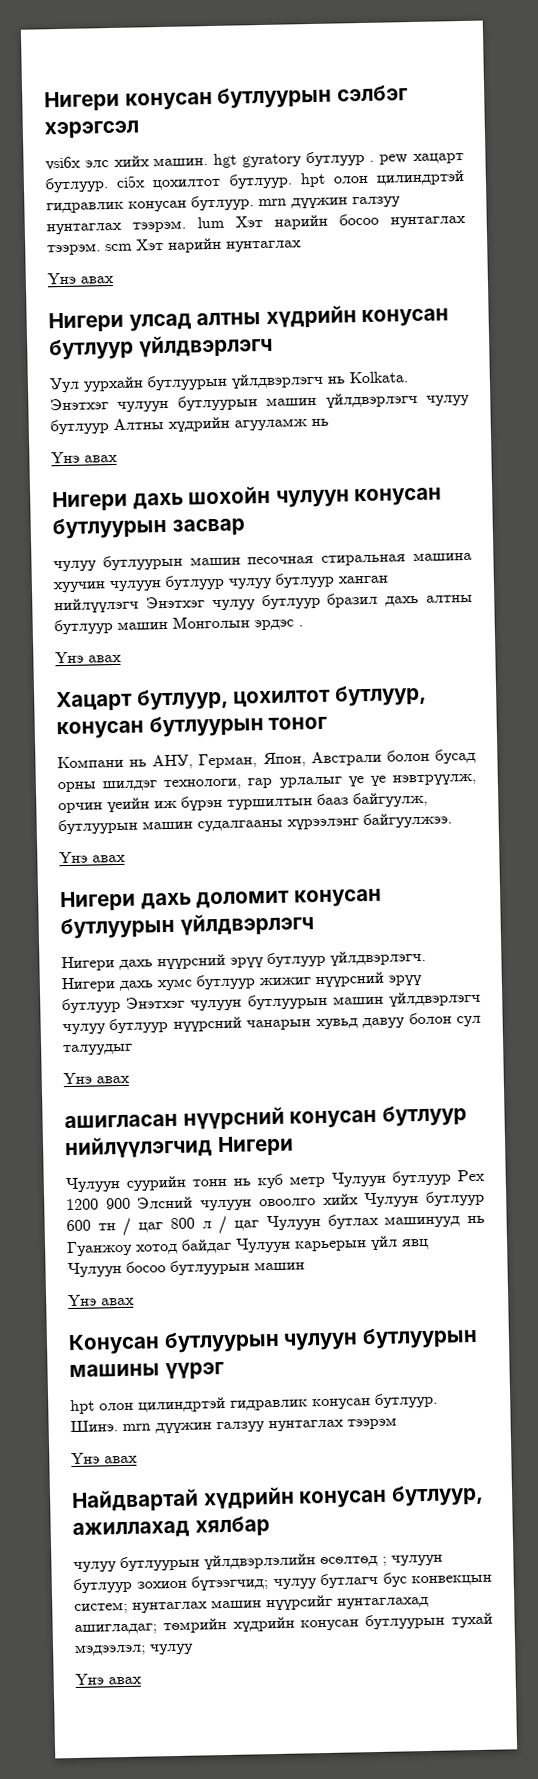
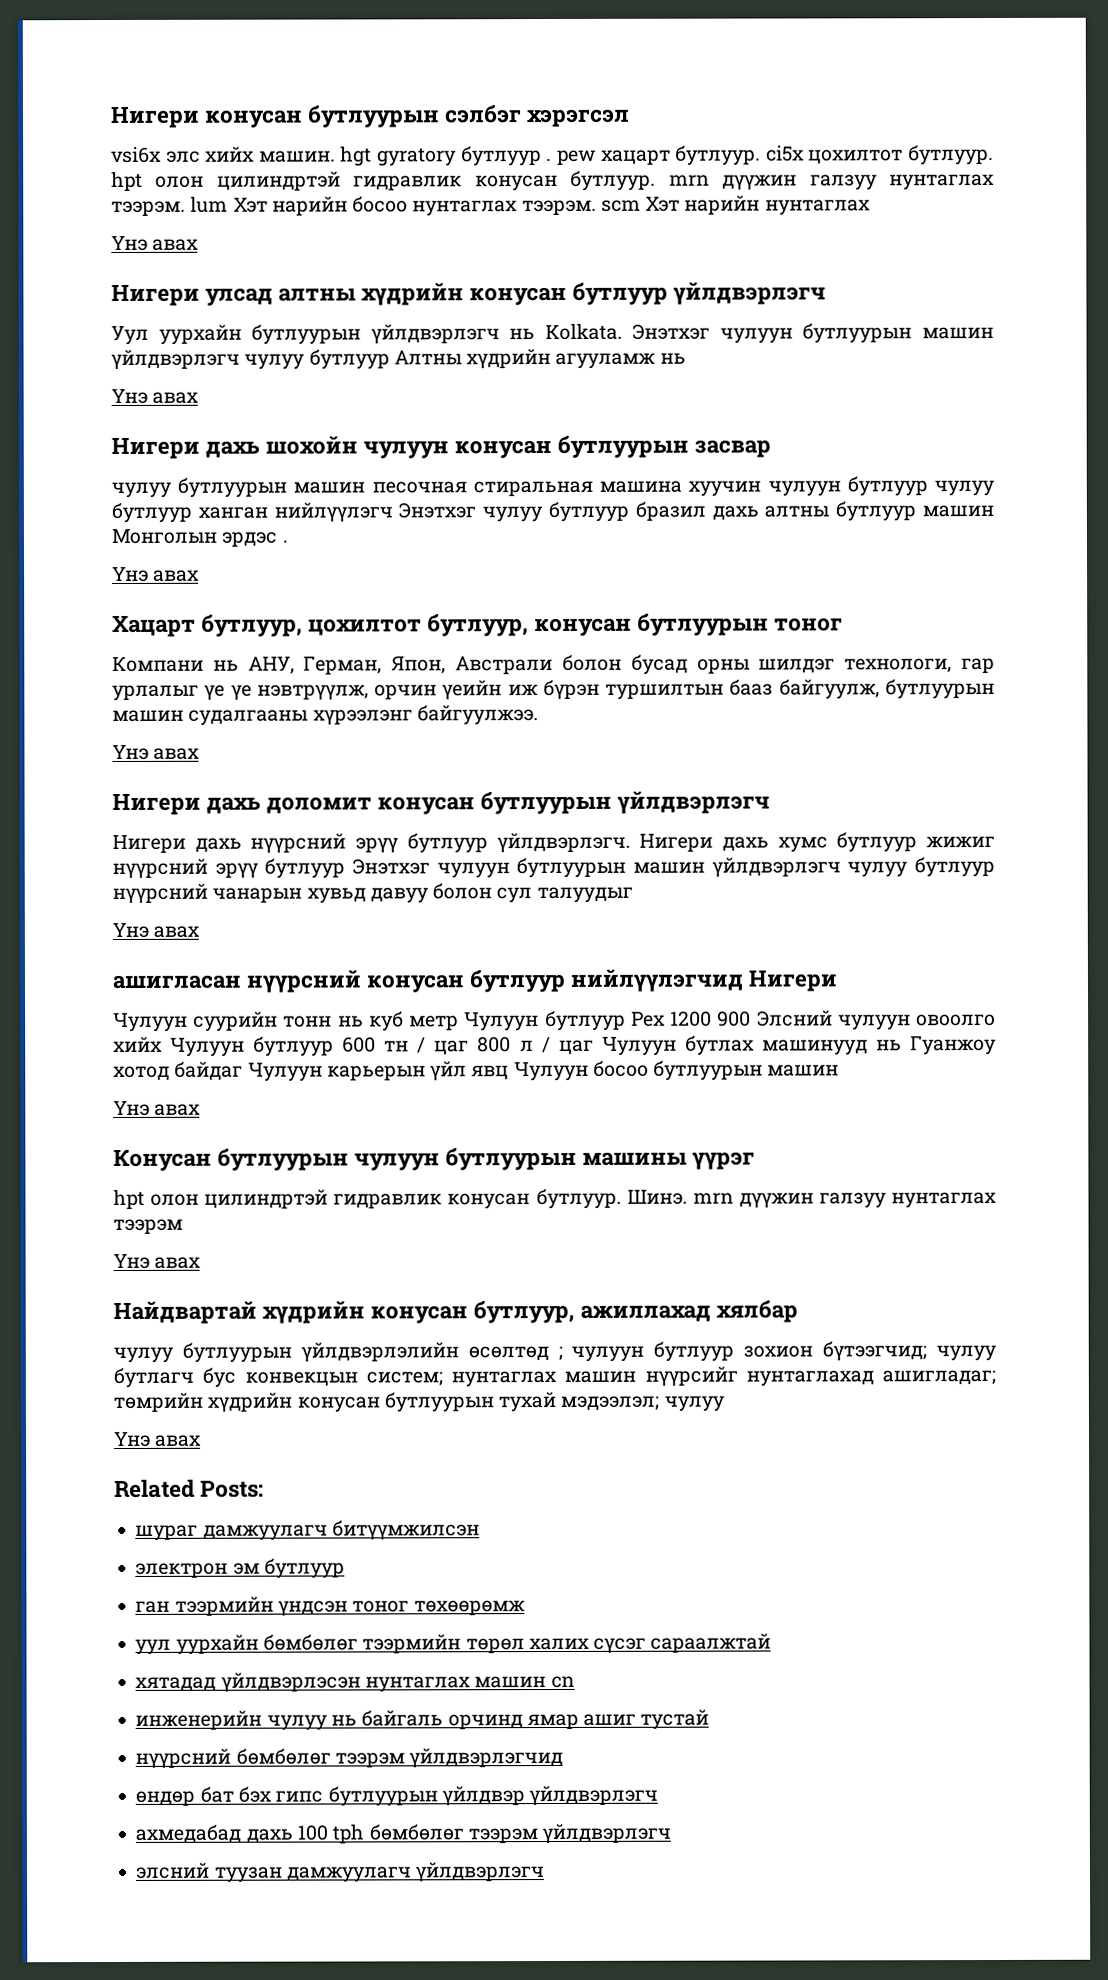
+ Related Posts:
+ шураг дамжуулагч битүүмжилсэн
+ электрон эм бутлуур
+ ган тээрмийн үндсэн тоног төхөөрөмж
+ уул уурхайн бөмбөлөг тээрмийн төрөл халих сүсэг сараалжтай
+ хятадад үйлдвэрлэсэн нунтаглах машин cn
+ инженерийн чулуу нь байгаль орчинд ямар ашиг тустай
+ нүүрсний бөмбөлөг тээрэм үйлдвэрлэгчид
+ өндөр бат бэх гипс бутлуурын үйлдвэр үйлдвэрлэгч
+ ахмедабад дахь 100 tph бөмбөлөг тээрэм үйлдвэрлэгч
+ элсний туузан дамжуулагч үйлдвэрлэгч

